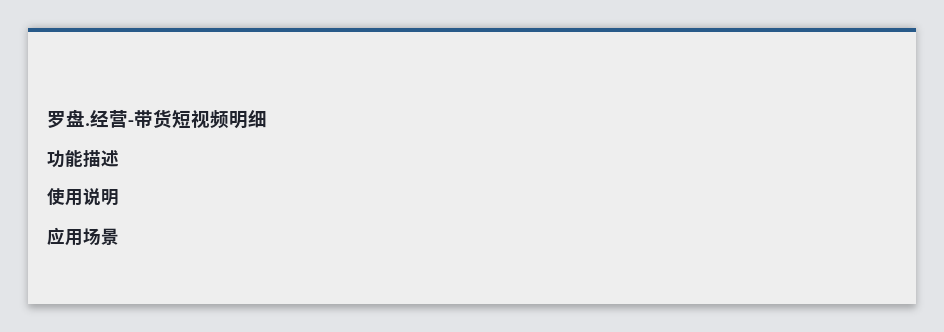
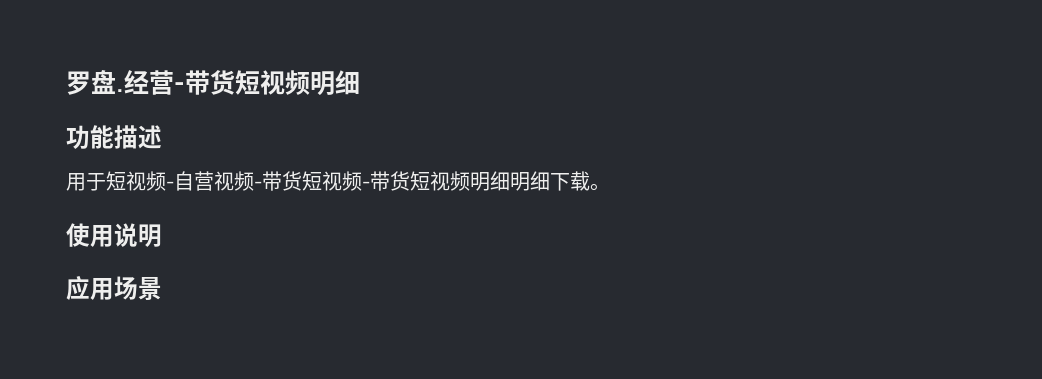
+ 用于短视频-自营视频-带货短视频-带货短视频明细明细下载。

